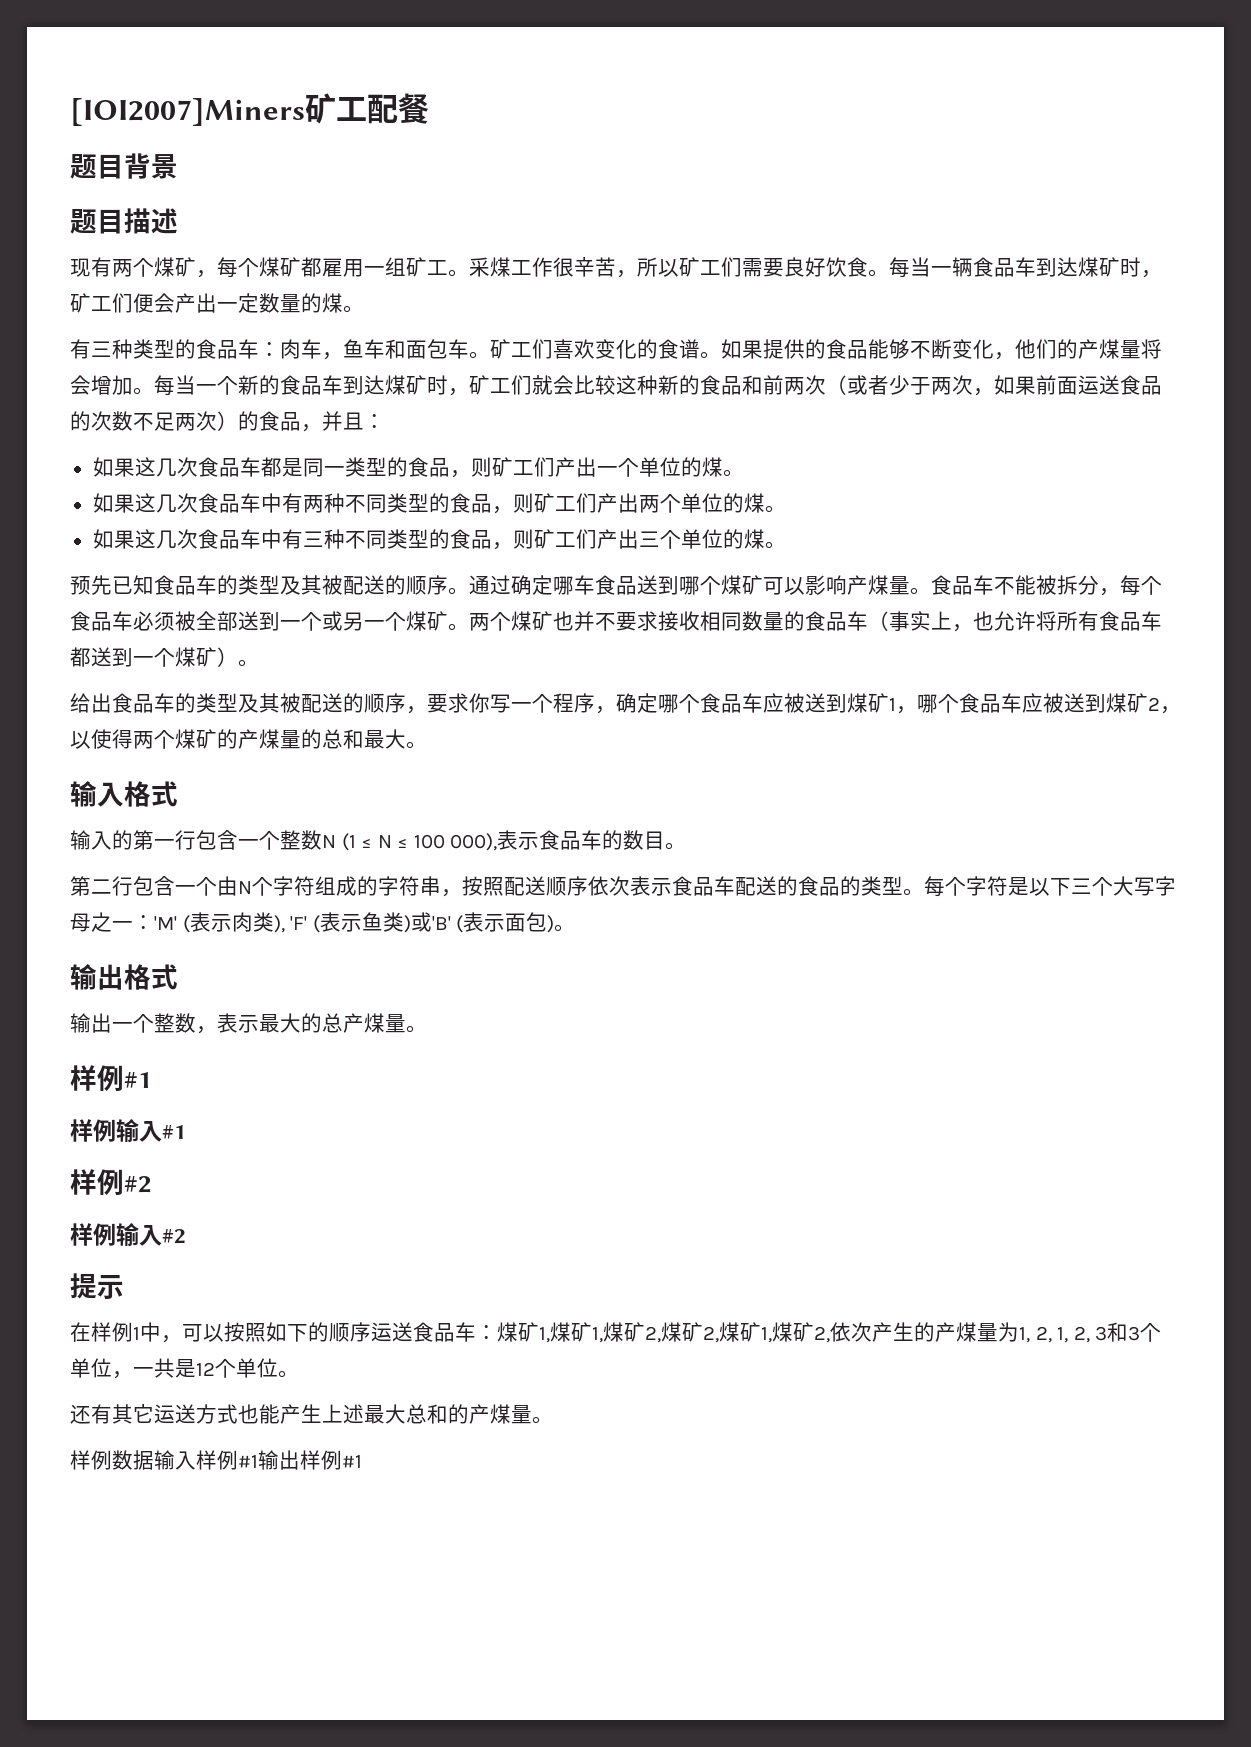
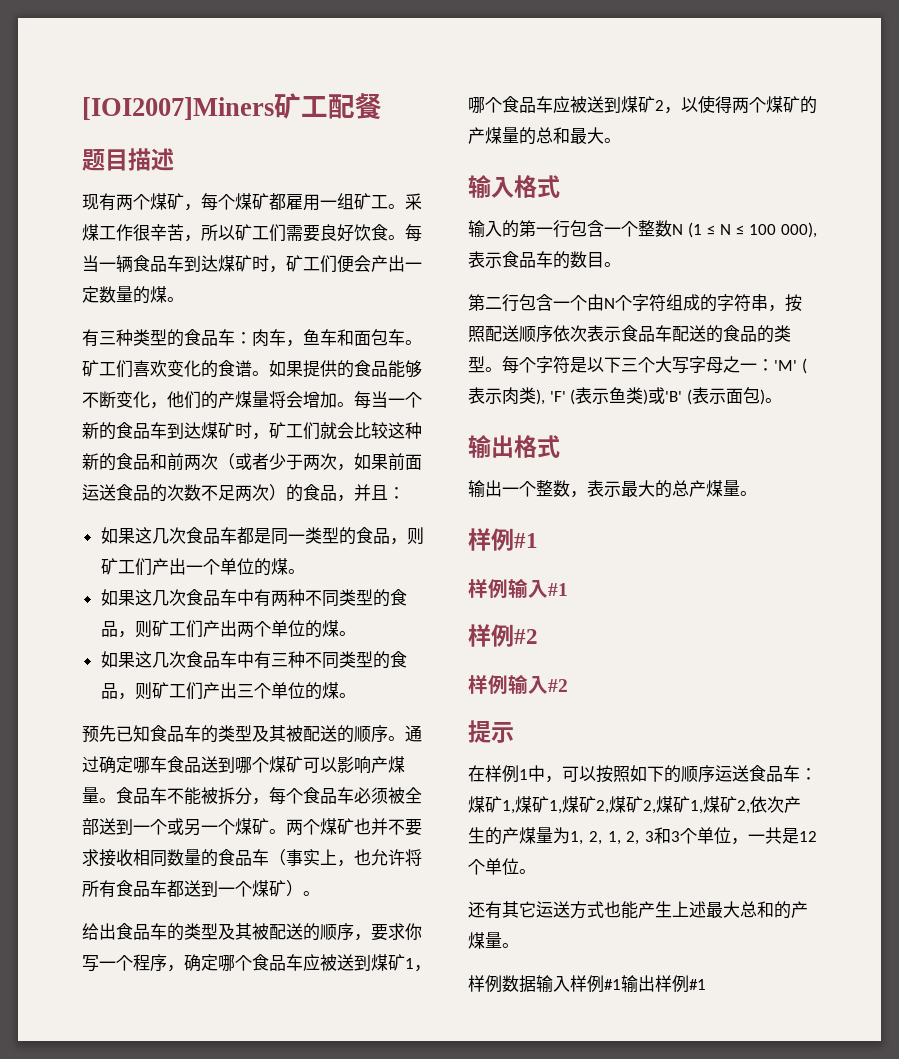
- 题目背景

